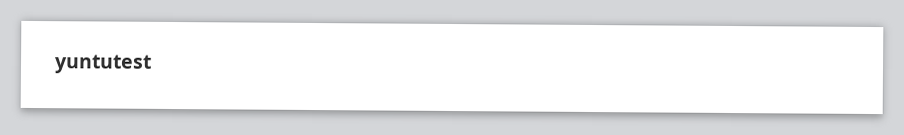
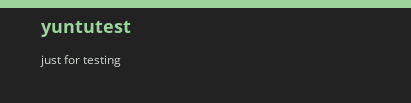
+ just for testing

